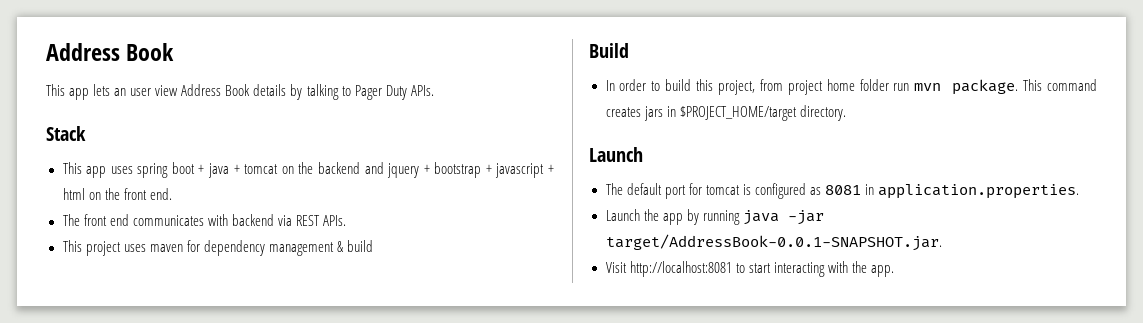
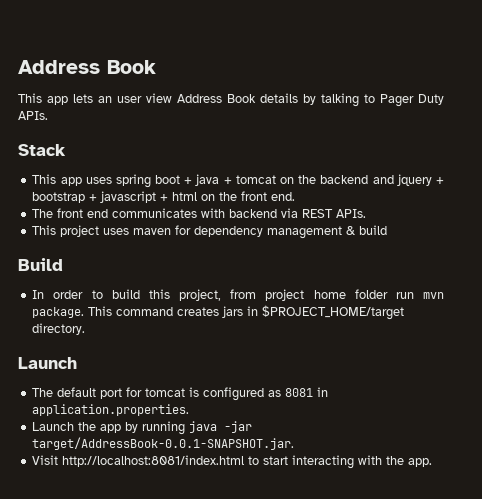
- Visit http://localhost:8081 to start interacting with the app.
+ Visit http://localhost:8081/index.html to start interacting with the app.

